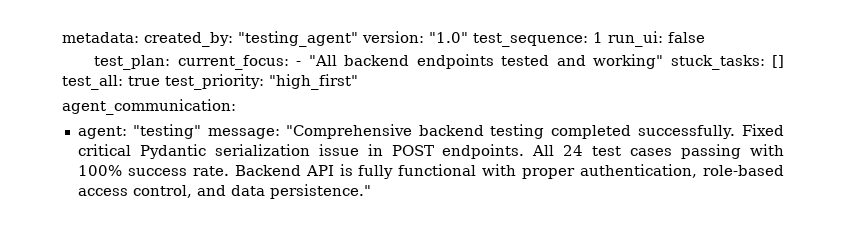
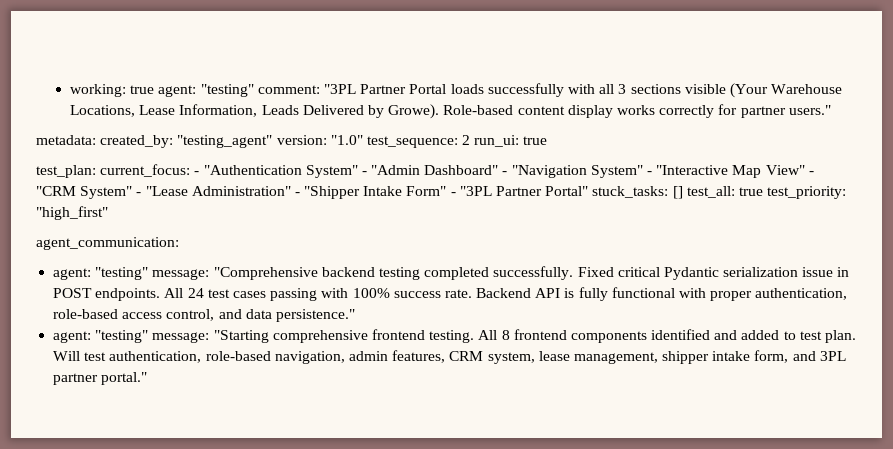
+ working: true agent: "testing" comment: "3PL Partner Portal loads successfully with all 3 sections visible (Your Warehouse Locations, Lease Information, Leads Delivered by Growe). Role-based content display works correctly for partner users."
- metadata: created_by: "testing_agent" version: "1.0" test_sequence: 1 run_ui: false
+ metadata: created_by: "testing_agent" version: "1.0" test_sequence: 2 run_ui: true
- test_plan: current_focus: - "All backend endpoints tested and working" stuck_tasks: [] test_all: true test_priority: "high_first"
+ test_plan: current_focus: - "Authentication System" - "Admin Dashboard" - "Navigation System" - "Interactive Map View" - "CRM System" - "Lease Administration" - "Shipper Intake Form" - "3PL Partner Portal" stuck_tasks: [] test_all: true test_priority: "high_first"
+ agent: "testing" message: "Starting comprehensive frontend testing. All 8 frontend components identified and added to test plan. Will test authentication, role-based navigation, admin features, CRM system, lease management, shipper intake form, and 3PL partner portal."

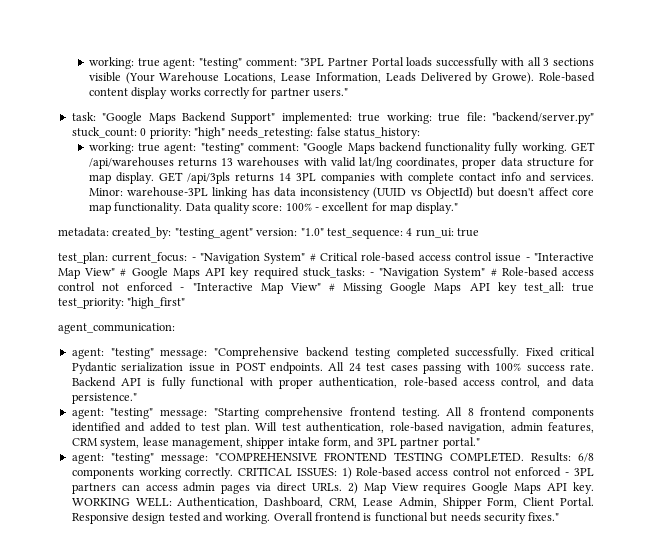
+ task: "Google Maps Backend Support" implemented: true working: true file: "backend/server.py" stuck_count: 0 priority: "high" needs_retesting: false status_history:
+ working: true agent: "testing" comment: "Google Maps backend functionality fully working. GET /api/warehouses returns 13 warehouses with valid lat/lng coordinates, proper data structure for map display. GET /api/3pls returns 14 3PL companies with complete contact info and services. Minor: warehouse-3PL linking has data inconsistency (UUID vs ObjectId) but doesn't affect core map functionality. Data quality score: 100% - excellent for map display."
- metadata: created_by: "testing_agent" version: "1.0" test_sequence: 2 run_ui: true
+ metadata: created_by: "testing_agent" version: "1.0" test_sequence: 4 run_ui: true
- test_plan: current_focus: - "Authentication System" - "Admin Dashboard" - "Navigation System" - "Interactive Map View" - "CRM System" - "Lease Administration" - "Shipper Intake Form" - "3PL Partner Portal" stuck_tasks: [] test_all: true test_priority: "high_first"
+ test_plan: current_focus: - "Navigation System" # Critical role-based access control issue - "Interactive Map View" # Google Maps API key required stuck_tasks: - "Navigation System" # Role-based access control not enforced - "Interactive Map View" # Missing Google Maps API key test_all: true test_priority: "high_first"
+ agent: "testing" message: "COMPREHENSIVE FRONTEND TESTING COMPLETED. Results: 6/8 components working correctly. CRITICAL ISSUES: 1) Role-based access control not enforced - 3PL partners can access admin pages via direct URLs. 2) Map View requires Google Maps API key. WORKING WELL: Authentication, Dashboard, CRM, Lease Admin, Shipper Form, Client Portal. Responsive design tested and working. Overall frontend is functional but needs security fixes."

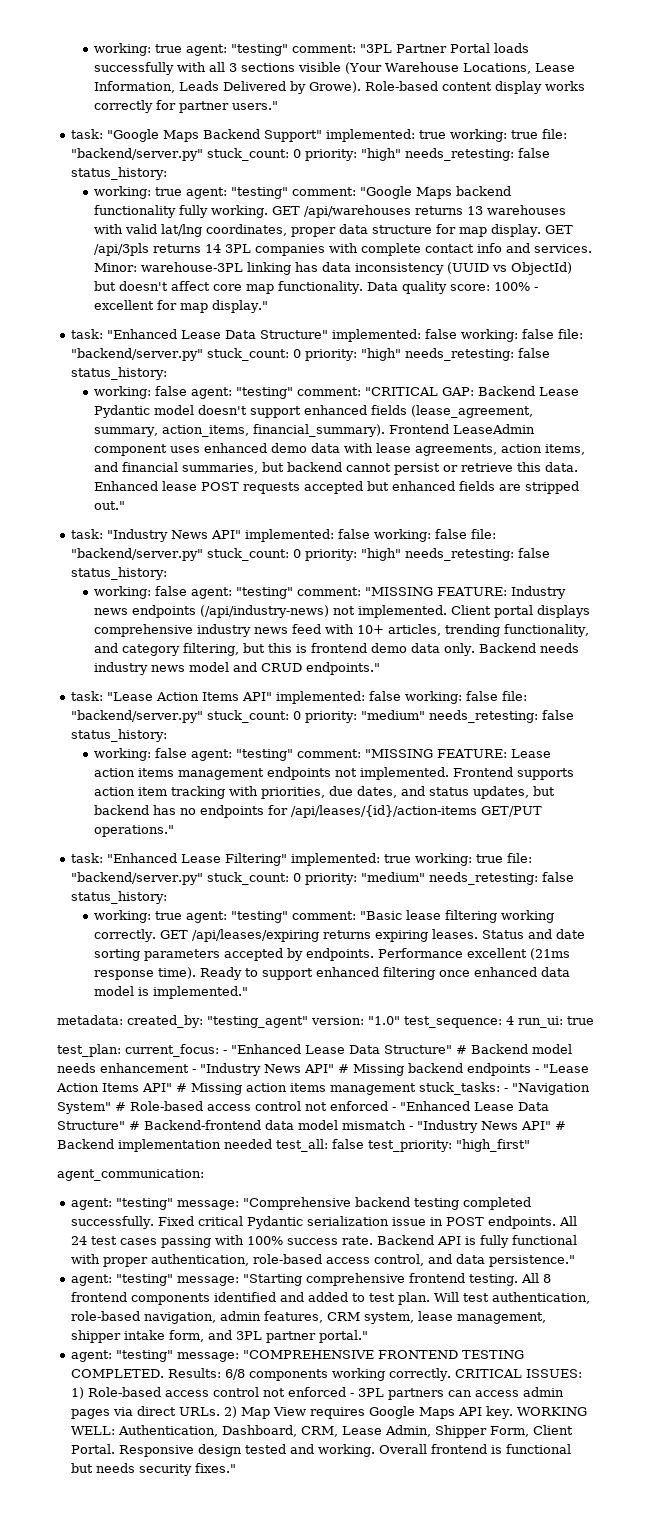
+ task: "Enhanced Lease Data Structure" implemented: false working: false file: "backend/server.py" stuck_count: 0 priority: "high" needs_retesting: false status_history:
+ working: false agent: "testing" comment: "CRITICAL GAP: Backend Lease Pydantic model doesn't support enhanced fields (lease_agreement, summary, action_items, financial_summary). Frontend LeaseAdmin component uses enhanced demo data with lease agreements, action items, and financial summaries, but backend cannot persist or retrieve this data. Enhanced lease POST requests accepted but enhanced fields are stripped out."
+ task: "Industry News API" implemented: false working: false file: "backend/server.py" stuck_count: 0 priority: "high" needs_retesting: false status_history:
+ working: false agent: "testing" comment: "MISSING FEATURE: Industry news endpoints (/api/industry-news) not implemented. Client portal displays comprehensive industry news feed with 10+ articles, trending functionality, and category filtering, but this is frontend demo data only. Backend needs industry news model and CRUD endpoints."
+ task: "Lease Action Items API" implemented: false working: false file: "backend/server.py" stuck_count: 0 priority: "medium" needs_retesting: false status_history:
+ working: false agent: "testing" comment: "MISSING FEATURE: Lease action items management endpoints not implemented. Frontend supports action item tracking with priorities, due dates, and status updates, but backend has no endpoints for /api/leases/{id}/action-items GET/PUT operations."
+ task: "Enhanced Lease Filtering" implemented: true working: true file: "backend/server.py" stuck_count: 0 priority: "medium" needs_retesting: false status_history:
+ working: true agent: "testing" comment: "Basic lease filtering working correctly. GET /api/leases/expiring returns expiring leases. Status and date sorting parameters accepted by endpoints. Performance excellent (21ms response time). Ready to support enhanced filtering once enhanced data model is implemented."
- test_plan: current_focus: - "Navigation System" # Critical role-based access control issue - "Interactive Map View" # Google Maps API key required stuck_tasks: - "Navigation System" # Role-based access control not enforced - "Interactive Map View" # Missing Google Maps API key test_all: true test_priority: "high_first"
+ test_plan: current_focus: - "Enhanced Lease Data Structure" # Backend model needs enhancement - "Industry News API" # Missing backend endpoints - "Lease Action Items API" # Missing action items management stuck_tasks: - "Navigation System" # Role-based access control not enforced - "Enhanced Lease Data Structure" # Backend-frontend data model mismatch - "Industry News API" # Backend implementation needed test_all: false test_priority: "high_first"

